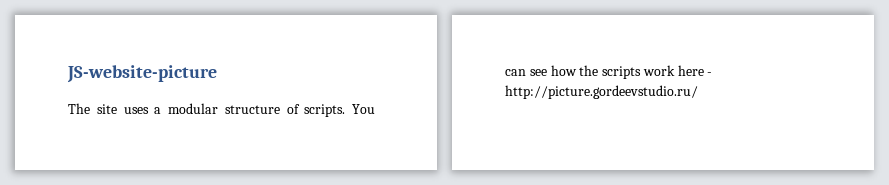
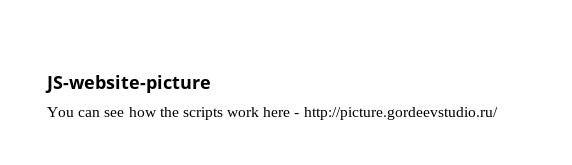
- The site uses a modular structure of scripts.

